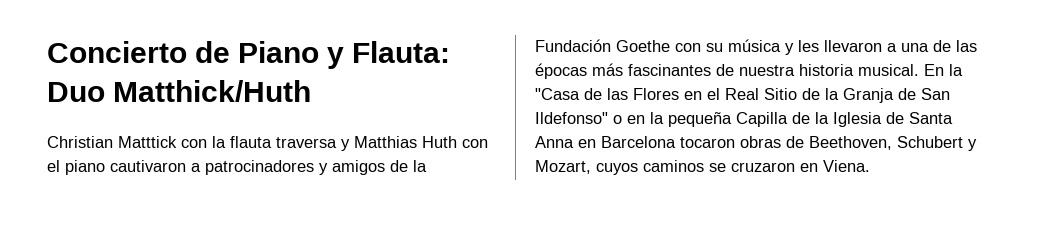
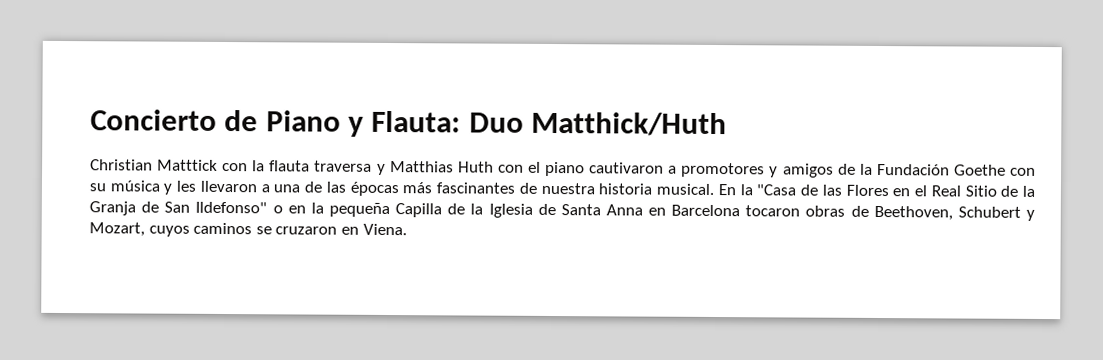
- Christian Matttick con la flauta traversa y Matthias Huth con el piano cautivaron a patrocinadores y amigos de la Fundación Goethe con su música y les llevaron a una de las épocas más fascinantes de nuestra historia musical.
+ Christian Matttick con la flauta traversa y Matthias Huth con el piano cautivaron a promotores y amigos de la Fundación Goethe con su música y les llevaron a una de las épocas más fascinantes de nuestra historia musical.

